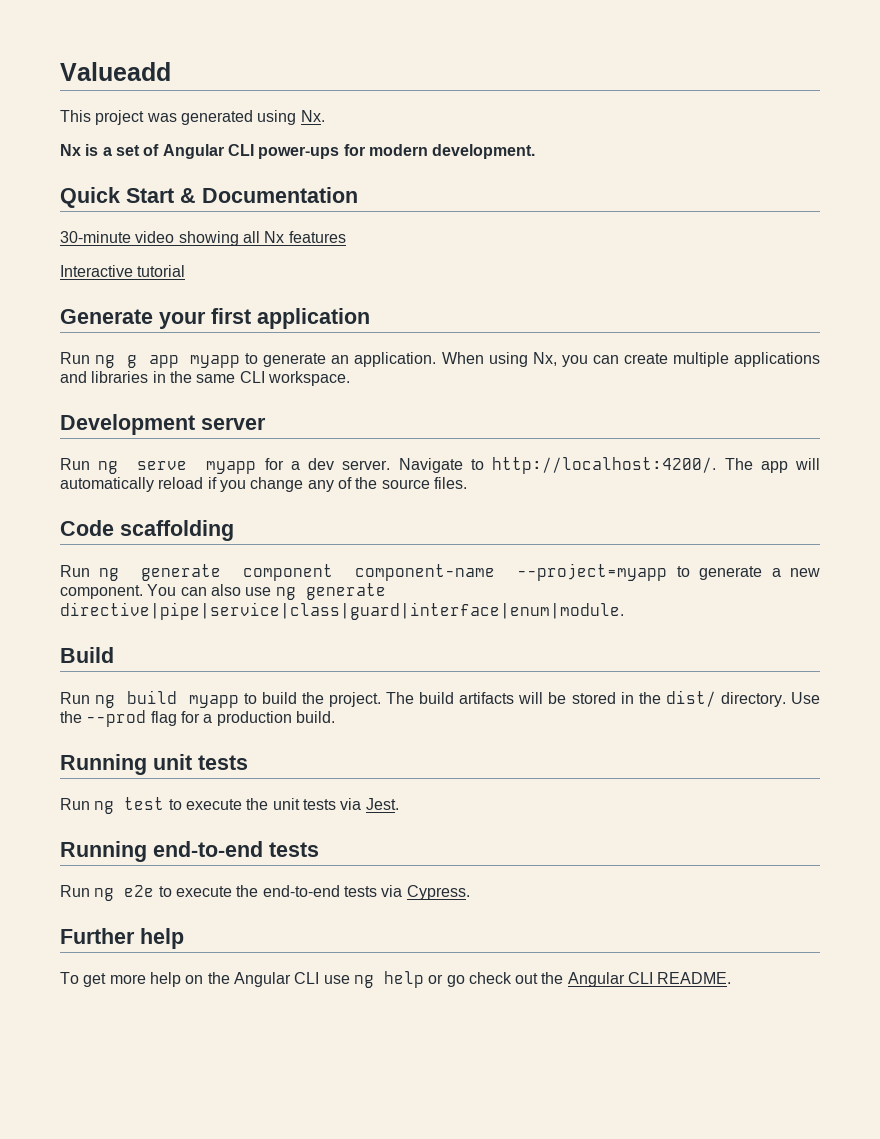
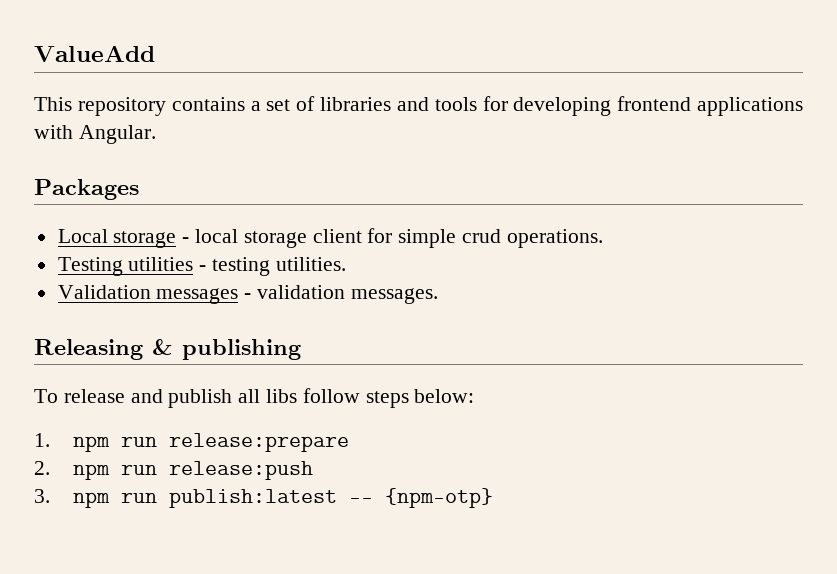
- Valueadd
+ ValueAdd
- This project was generated using Nx.
- Nx is a set of Angular CLI power-ups for modern development.
- Quick Start & Documentation
- 30-minute video showing all Nx features
- Interactive tutorial
- Generate your first application
- Run ng g app myapp to generate an application. When using Nx, you can create multiple applications and libraries in the same CLI workspace.
- Development server
- Run ng serve myapp for a dev server. Navigate to http://localhost:4200/. The app will automatically reload if you change any of the source files.
- Code scaffolding
- Run ng generate component component-name --project=myapp to generate a new component. You can also use ng generate directive|pipe|service|class|guard|interface|enum|module.
- Build
- Run ng build myapp to build the project. The build artifacts will be stored in the dist/ directory. Use the --prod flag for a production build.
- Running unit tests
- Run ng test to execute the unit tests via Jest.
- Running end-to-end tests
- Run ng e2e to execute the end-to-end tests via Cypress.
- Further help
- To get more help on the Angular CLI use ng help or go check out the Angular CLI README.
+ This repository contains a set of libraries and tools for developing frontend applications with Angular.
+ Packages
+ Local storage - local storage client for simple crud operations.
+ Testing utilities - testing utilities.
+ Validation messages - validation messages.
+ Releasing & publishing
+ To release and publish all libs follow steps below:
+ 1. npm run release:prepare
+ 2. npm run release:push
+ 3. npm run publish:latest -- {npm-otp}

